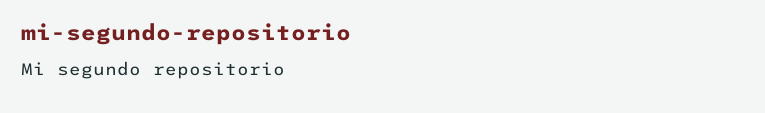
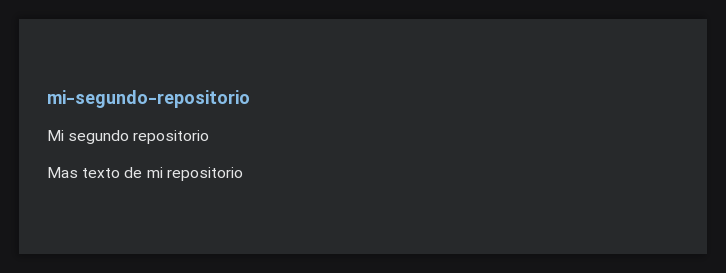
+ Mas texto de mi repositorio

